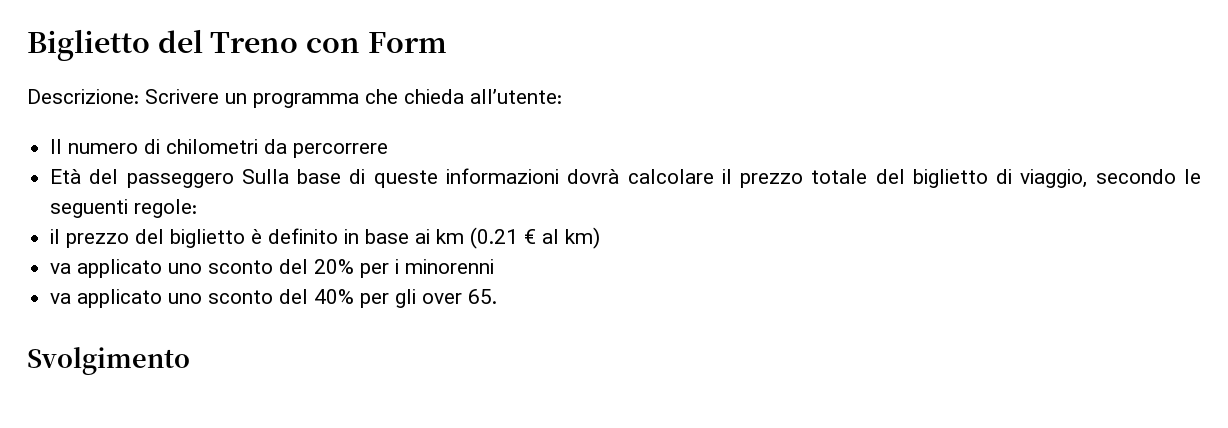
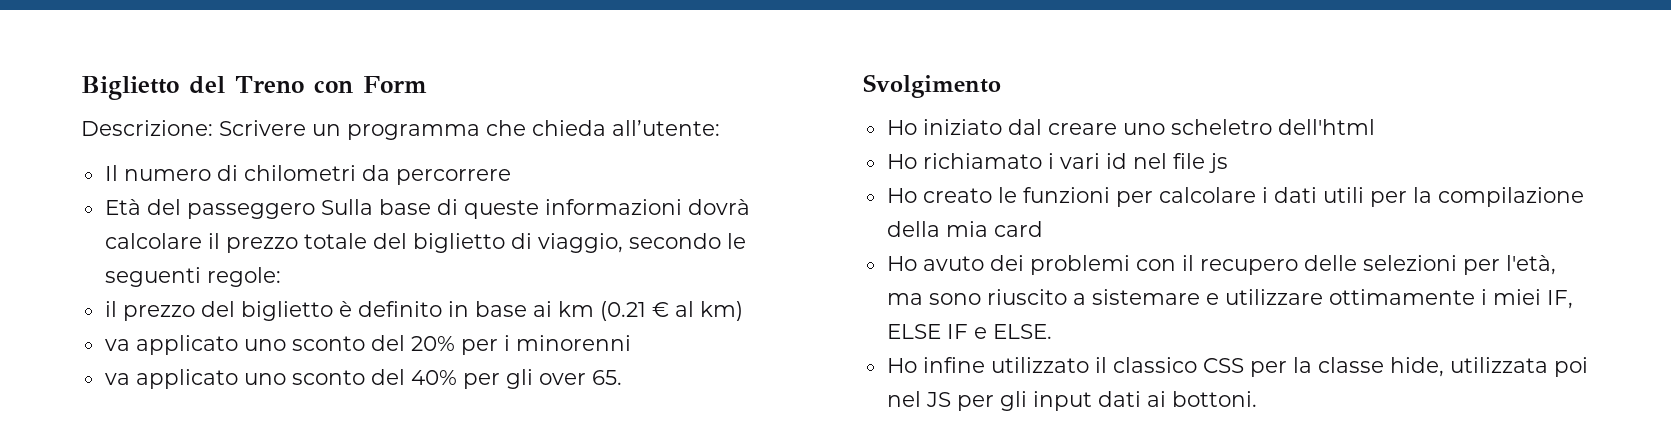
+ Ho iniziato dal creare uno scheletro dell'html
+ Ho richiamato i vari id nel file js
+ Ho creato le funzioni per calcolare i dati utili per la compilazione della mia card
+ Ho avuto dei problemi con il recupero delle selezioni per l'età, ma sono riuscito a sistemare e utilizzare ottimamente i miei IF, ELSE IF e ELSE.
+ Ho infine utilizzato il classico CSS per la classe hide, utilizzata poi nel JS per gli input dati ai bottoni.

